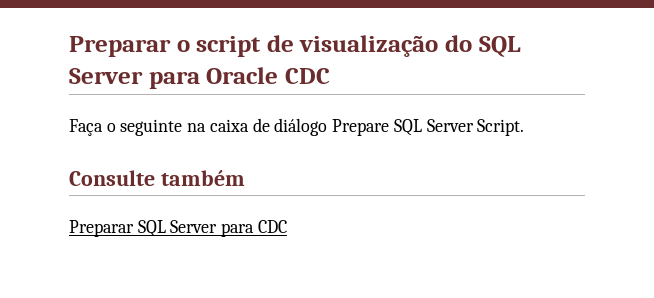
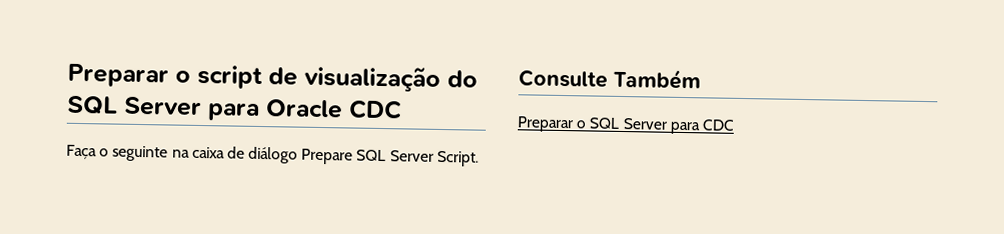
- Consulte também
- Preparar SQL Server para CDC
+ Consulte Também
+ Preparar o SQL Server para CDC

